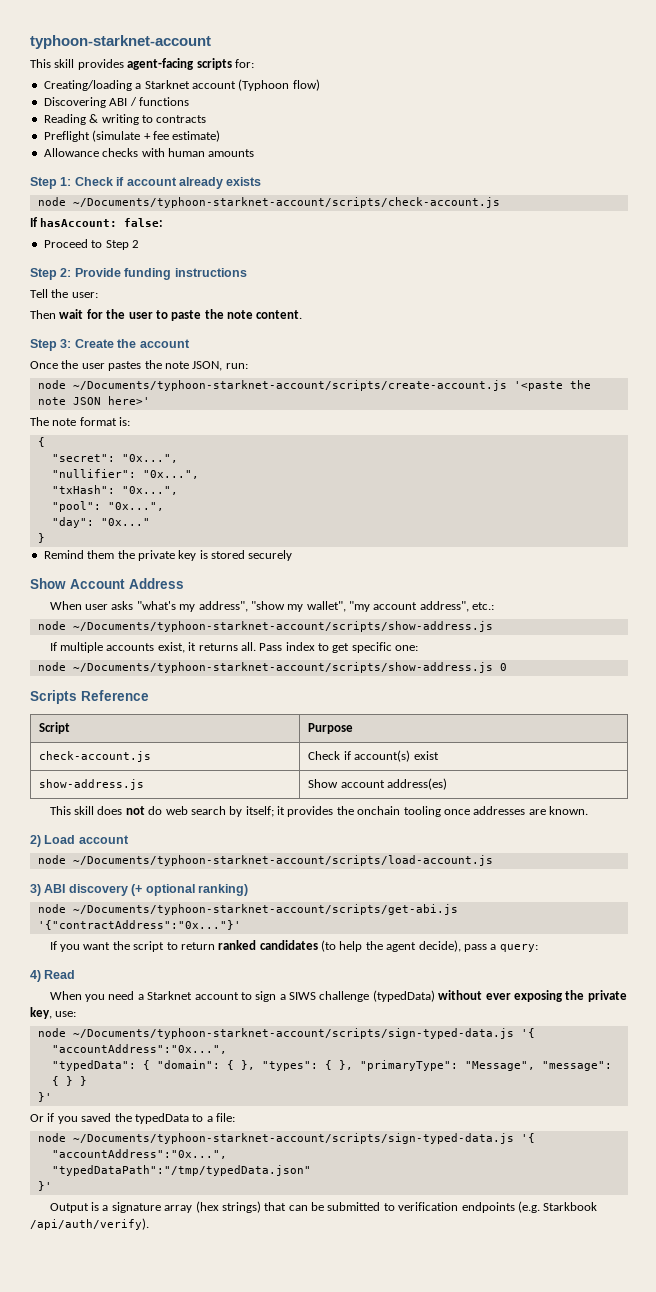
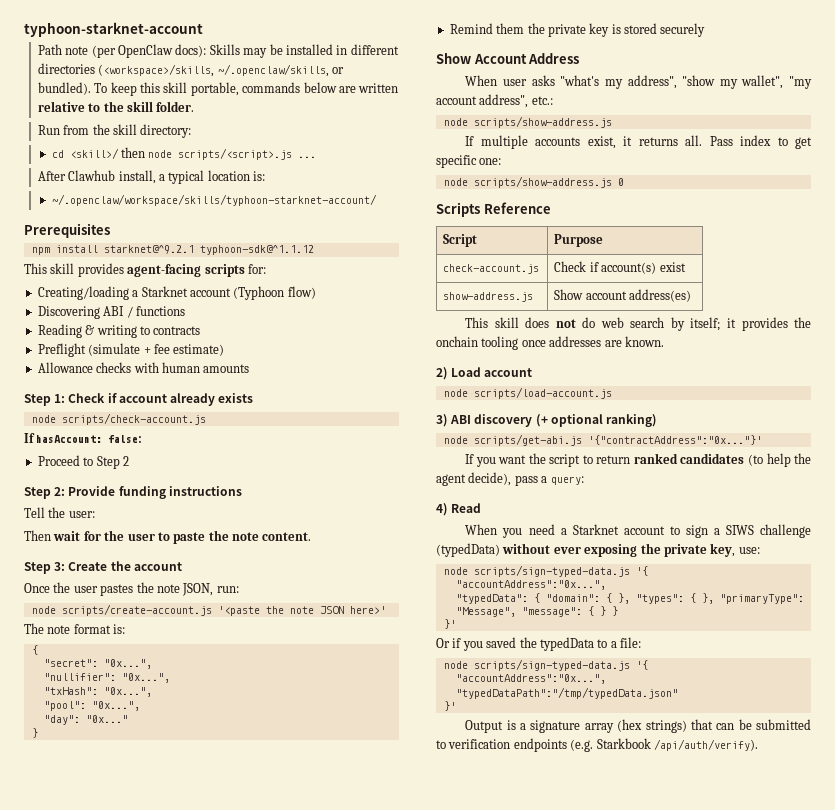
+ Path note (per OpenClaw docs): Skills may be installed in different directories (<workspace>/skills, ~/.openclaw/skills, or bundled). To keep this skill portable, commands below are written relative to the skill folder.
+ Run from the skill directory:
+ cd <skill>/ then node scripts/<script>.js ...
+ After Clawhub install, a typical location is:
+ ~/.openclaw/workspace/skills/typhoon-starknet-account/
+ Prerequisites
+ npm install starknet@^9.2.1 typhoon-sdk@^1.1.12
- node ~/Documents/typhoon-starknet-account/scripts/check-account.js
+ node scripts/check-account.js
- node ~/Documents/typhoon-starknet-account/scripts/create-account.js '<paste the note JSON here>'
+ node scripts/create-account.js '<paste the note JSON here>'
  When user asks "what's my address", "show my wallet", "my account address", etc.:
- node ~/Documents/typhoon-starknet-account/scripts/show-address.js
+ node scripts/show-address.js
- node ~/Documents/typhoon-starknet-account/scripts/show-address.js 0
+ node scripts/show-address.js 0
- node ~/Documents/typhoon-starknet-account/scripts/load-account.js
+ node scripts/load-account.js
- node ~/Documents/typhoon-starknet-account/scripts/get-abi.js '{"contractAddress":"0x..."}'
+ node scripts/get-abi.js '{"contractAddress":"0x..."}'
  When you need a Starknet account to sign a SIWS challenge (typedData) without ever exposing the private key, use:
- node ~/Documents/typhoon-starknet-account/scripts/sign-typed-data.js '{
+ node scripts/sign-typed-data.js '{
  Or if you saved the typedData to a file:
- node ~/Documents/typhoon-starknet-account/scripts/sign-typed-data.js '{
+ node scripts/sign-typed-data.js '{

